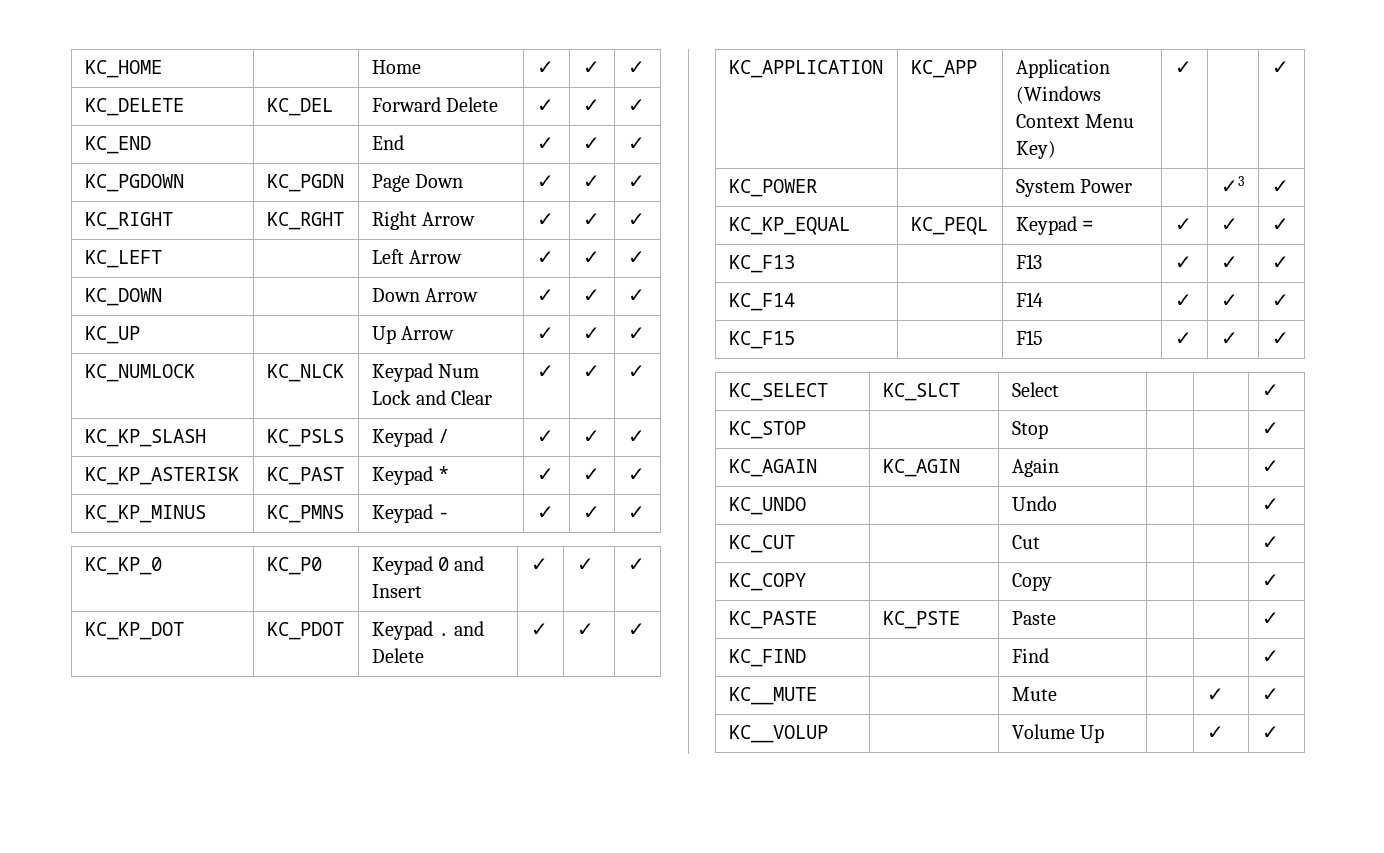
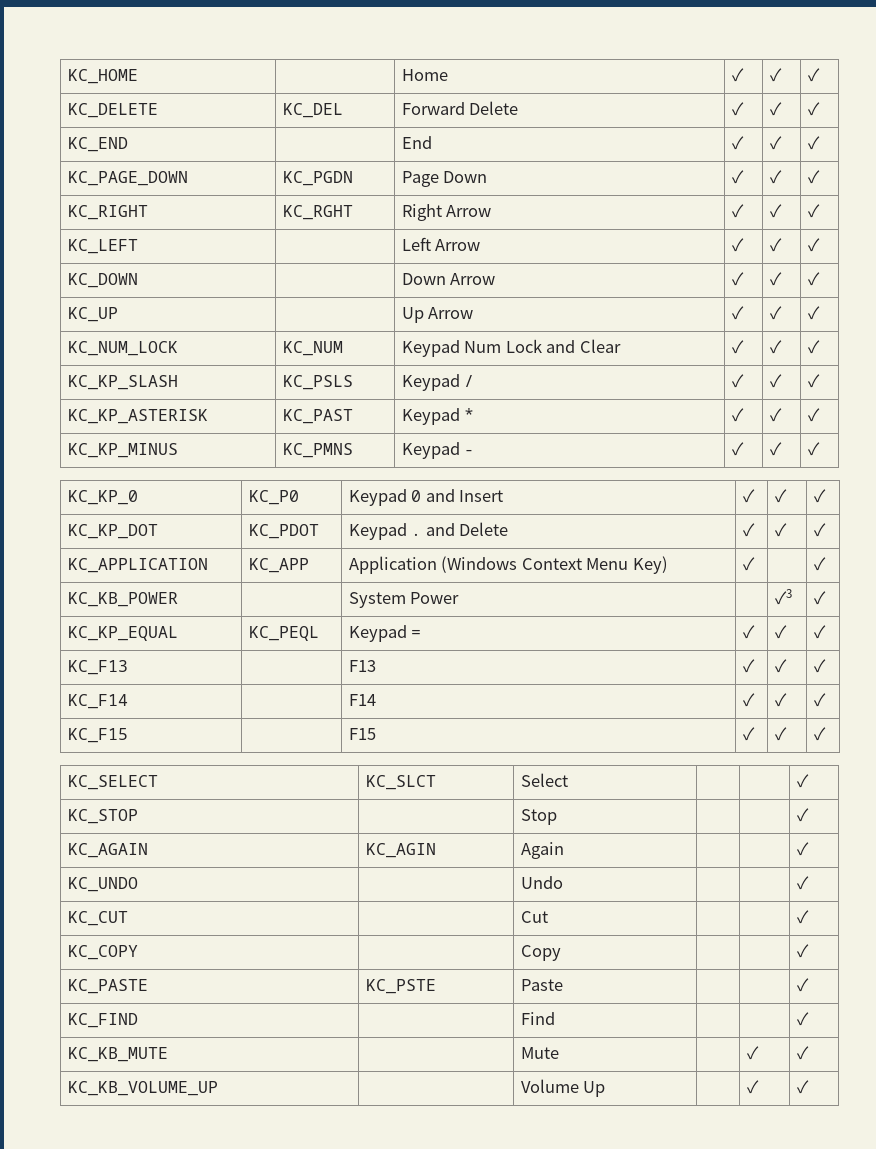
- KC_PGDOWN | KC_PGDN | Page Down | ✓ | ✓ | ✓
+ KC_PAGE_DOWN | KC_PGDN | Page Down | ✓ | ✓ | ✓
- KC_NUMLOCK | KC_NLCK | Keypad Num Lock and Clear | ✓ | ✓ | ✓
+ KC_NUM_LOCK | KC_NUM | Keypad Num Lock and Clear | ✓ | ✓ | ✓
- KC_POWER | | System Power | | ✓3 | ✓
+ KC_KB_POWER | | System Power | | ✓3 | ✓
- KC__MUTE | | Mute | | ✓ | ✓
+ KC_KB_MUTE | | Mute | | ✓ | ✓
- KC__VOLUP | | Volume Up | | ✓ | ✓
+ KC_KB_VOLUME_UP | | Volume Up | | ✓ | ✓

